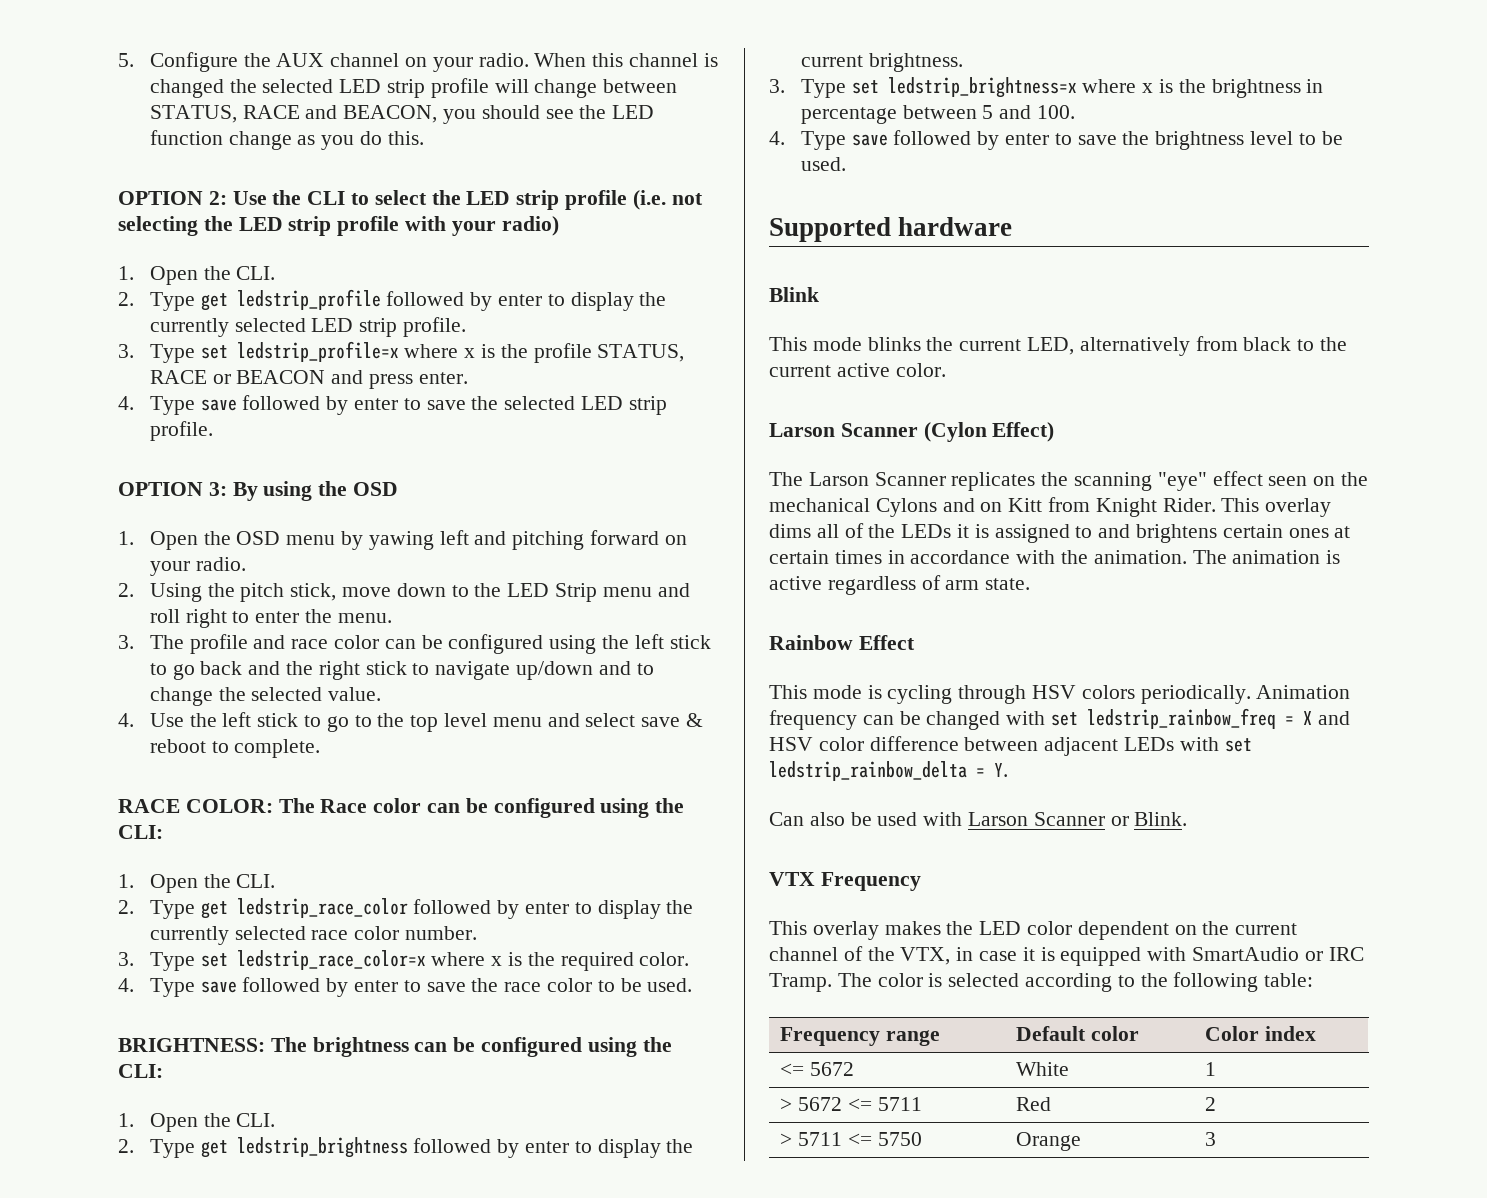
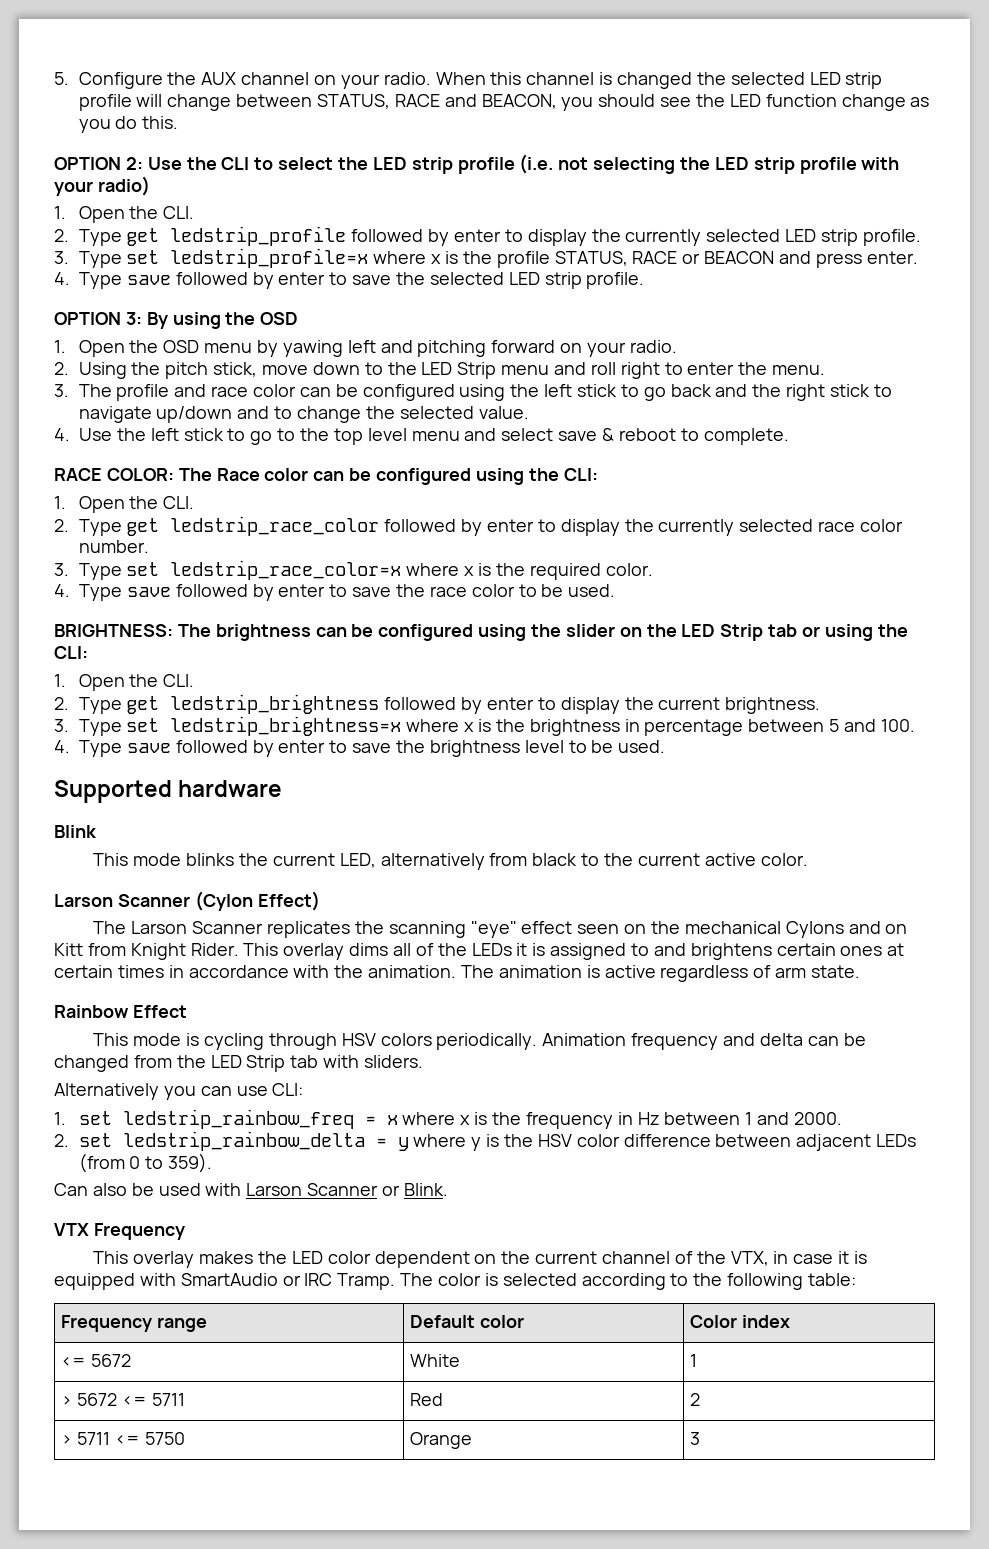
- BRIGHTNESS: The brightness can be configured using the CLI:
+ BRIGHTNESS: The brightness can be configured using the slider on the LED Strip tab or using the CLI:
- Animation frequency can be changed with set ledstrip_rainbow_freq = X and HSV color difference between adjacent LEDs with set ledstrip_rainbow_delta = Y.
+ Animation frequency and delta can be changed from the LED Strip tab with sliders.
+ Alternatively you can use CLI:
+ 1. set ledstrip_rainbow_freq = x where x is the frequency in Hz between 1 and 2000.
+ 2. set ledstrip_rainbow_delta = y where y is the HSV color difference between adjacent LEDs (from 0 to 359).

